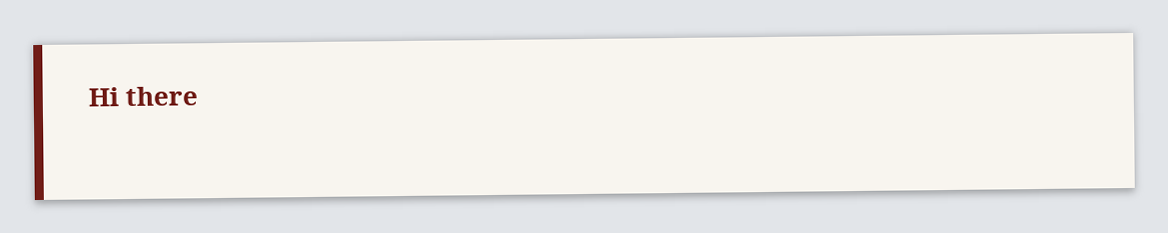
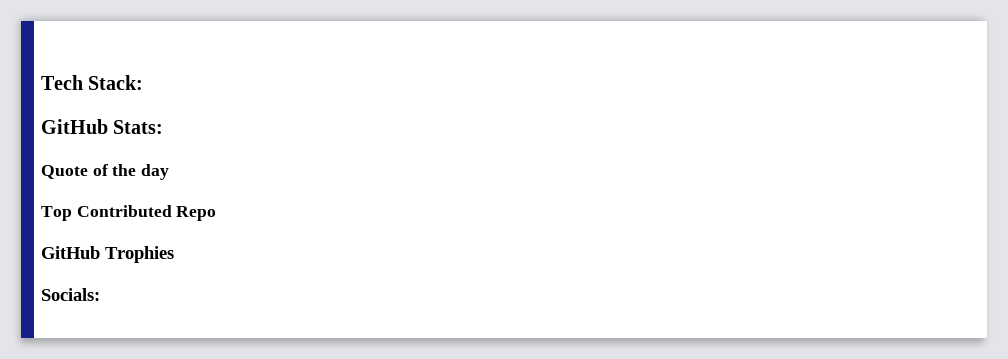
- Hi there
+ Tech Stack:
+ GitHub Stats:
+ Quote of the day
+ Top Contributed Repo
+ GitHub Trophies
+ Socials:

